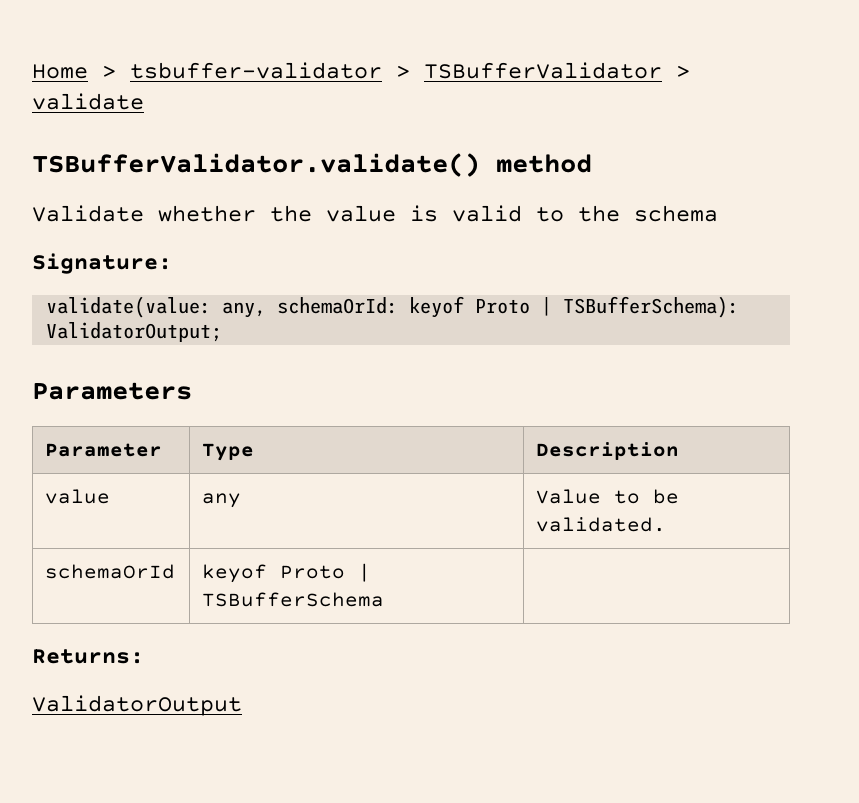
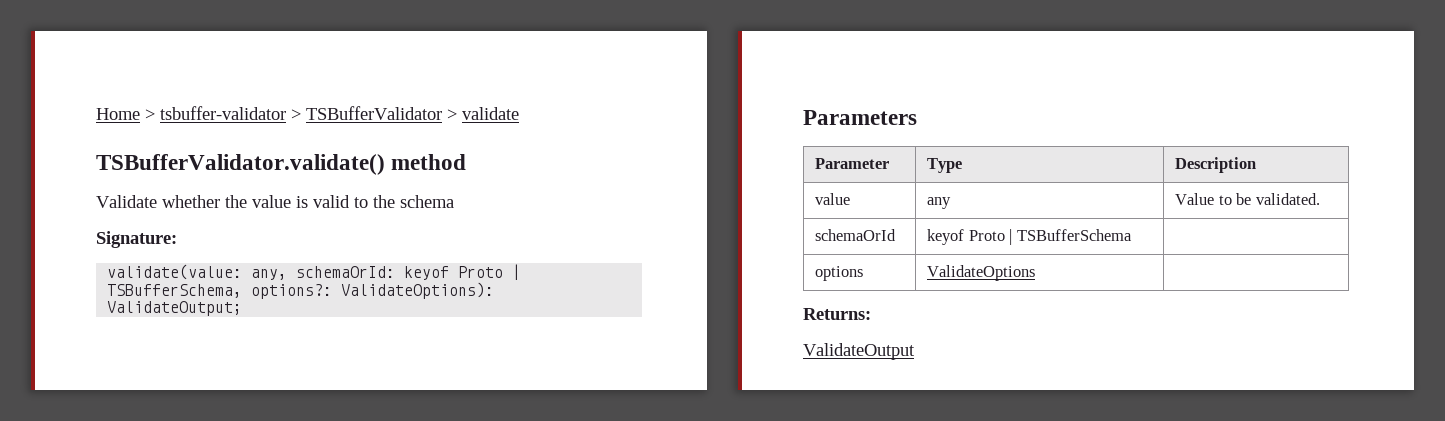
- validate(value: any, schemaOrId: keyof Proto | TSBufferSchema): ValidatorOutput;
+ validate(value: any, schemaOrId: keyof Proto | TSBufferSchema, options?: ValidateOptions): ValidateOutput;
+ options | ValidateOptions |
- ValidatorOutput
+ ValidateOutput

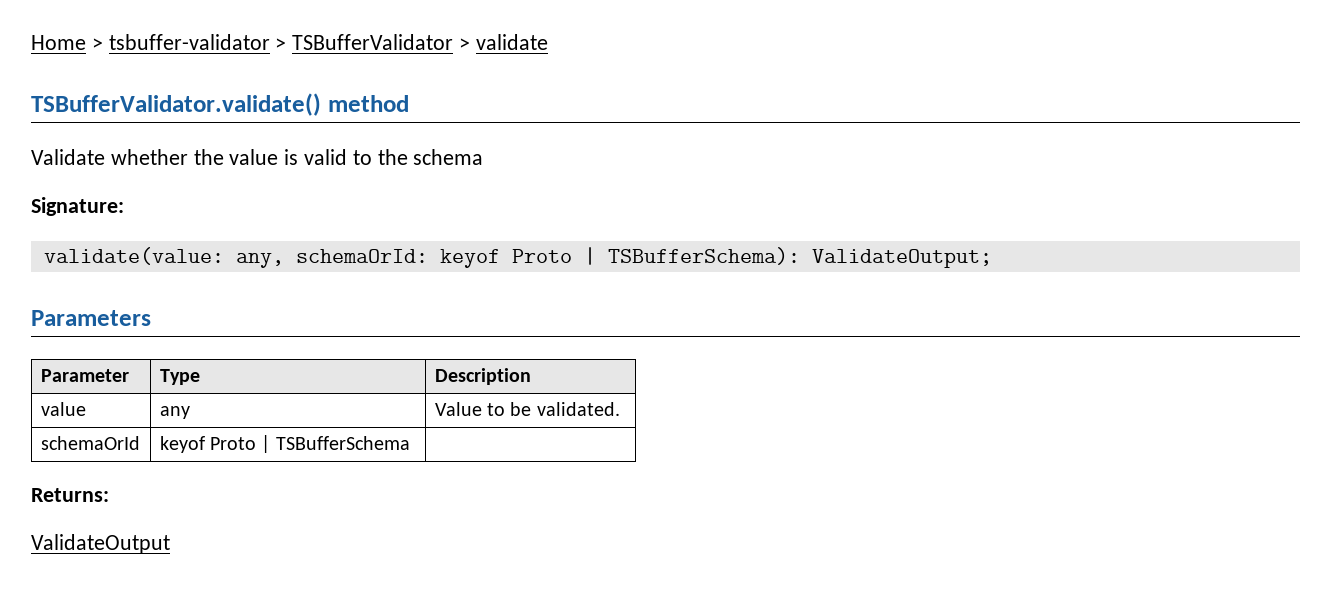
- validate(value: any, schemaOrId: keyof Proto | TSBufferSchema, options?: ValidateOptions): ValidateOutput;
+ validate(value: any, schemaOrId: keyof Proto | TSBufferSchema): ValidateOutput;
- options | ValidateOptions |

